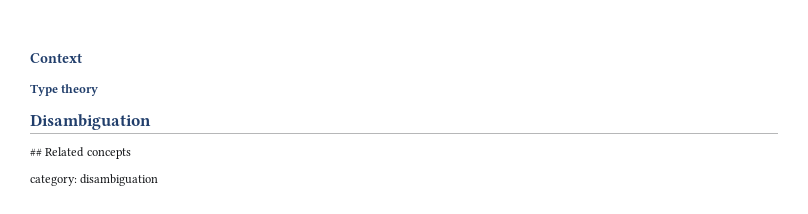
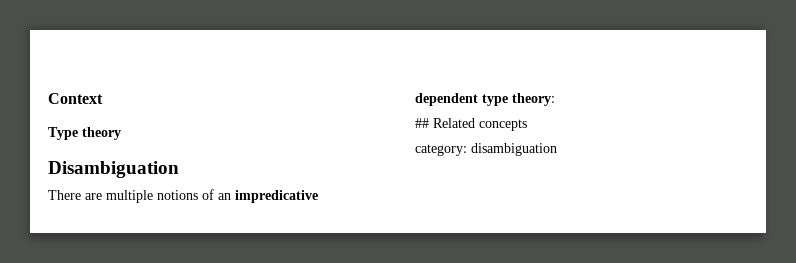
+ There are multiple notions of an impredicative dependent type theory:

